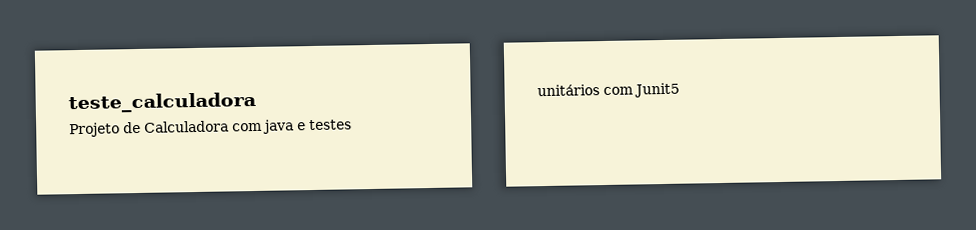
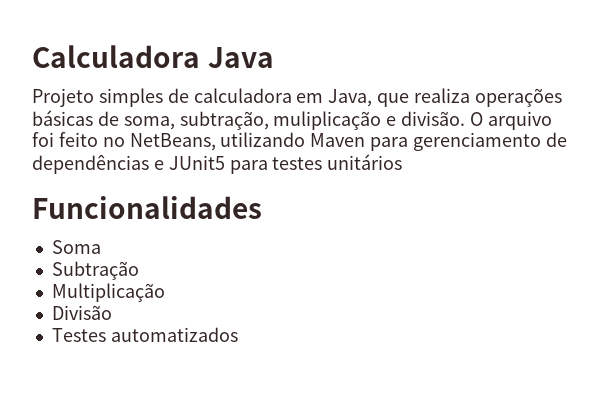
- teste_calculadora
+ Calculadora Java
- Projeto de Calculadora com java e testes unitários com Junit5
+ Projeto simples de calculadora em Java, que realiza operações básicas de soma, subtração, muliplicação e divisão. O arquivo foi feito no NetBeans, utilizando Maven para gerenciamento de dependências e JUnit5 para testes unitários
+ Funcionalidades
+ Soma
+ Subtração
+ Multiplicação
+ Divisão
+ Testes automatizados

